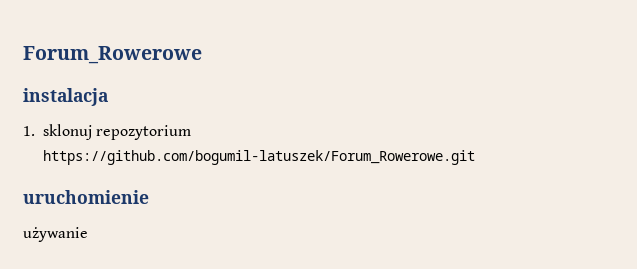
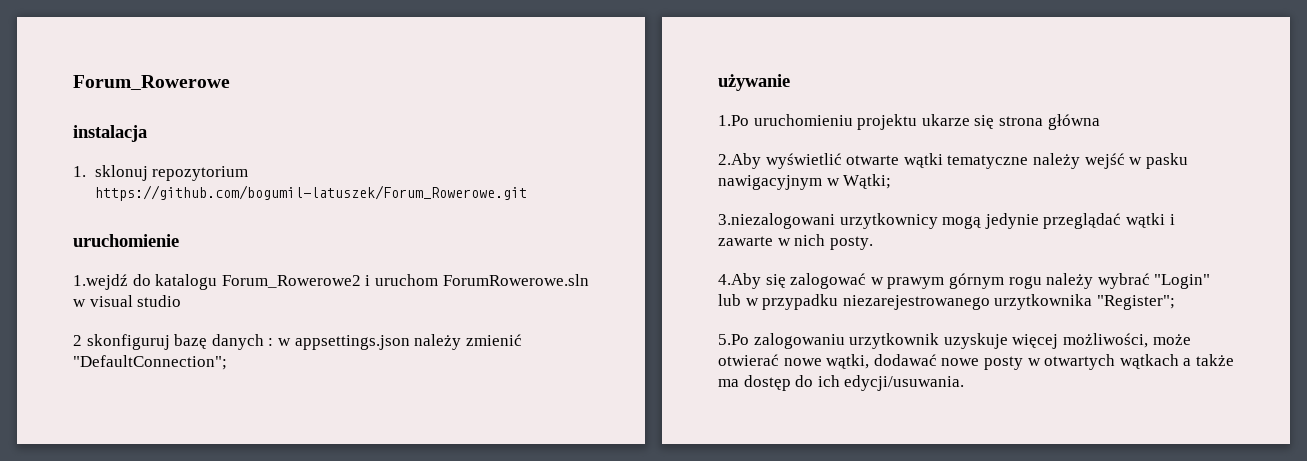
+ 1.wejdź do katalogu Forum_Rowerowe2 i uruchom ForumRowerowe.sln w visual studio
+ 2 skonfiguruj bazę danych : w appsettings.json należy zmienić "DefaultConnection";
  używanie
+ 1.Po uruchomieniu projektu ukarze się strona główna
+ 2.Aby wyświetlić otwarte wątki tematyczne należy wejść w pasku nawigacyjnym w Wątki;
+ 3.niezalogowani urzytkownicy mogą jedynie przeglądać wątki i zawarte w nich posty.
+ 4.Aby się zalogować w prawym górnym rogu należy wybrać "Login" lub w przypadku niezarejestrowanego urzytkownika "Register";
+ 5.Po zalogowaniu urzytkownik uzyskuje więcej możliwości, może otwierać nowe wątki, dodawać nowe posty w otwartych wątkach a także ma dostęp do ich edycji/usuwania.

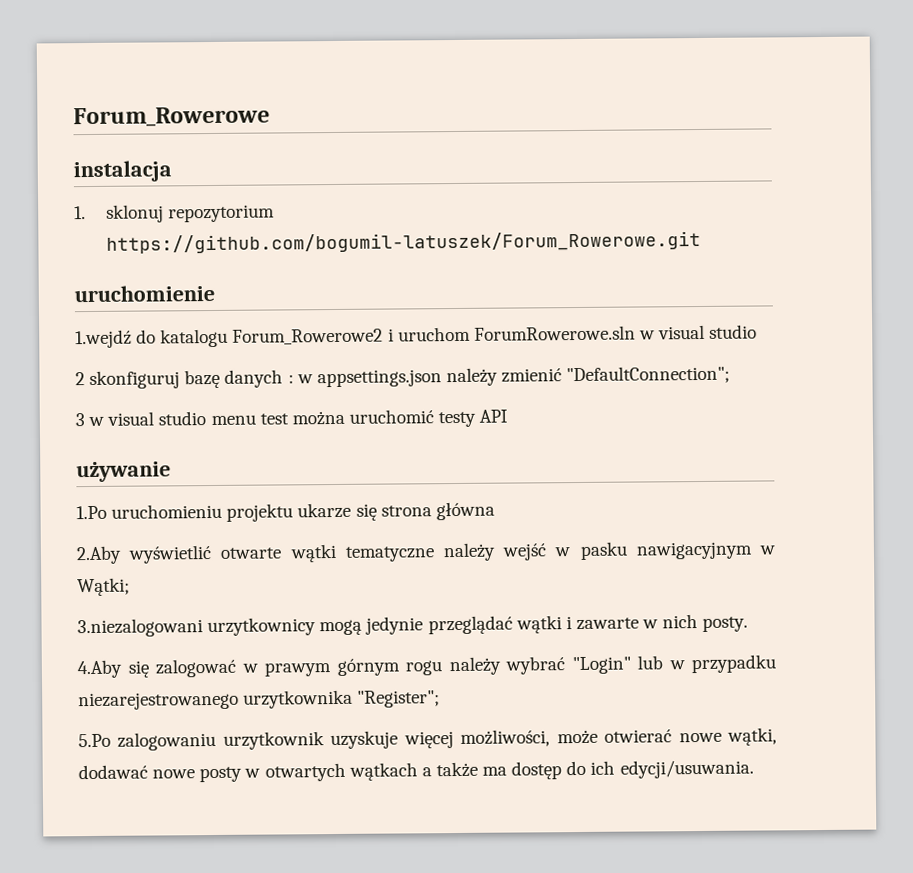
+ 3 w visual studio menu test można uruchomić testy API

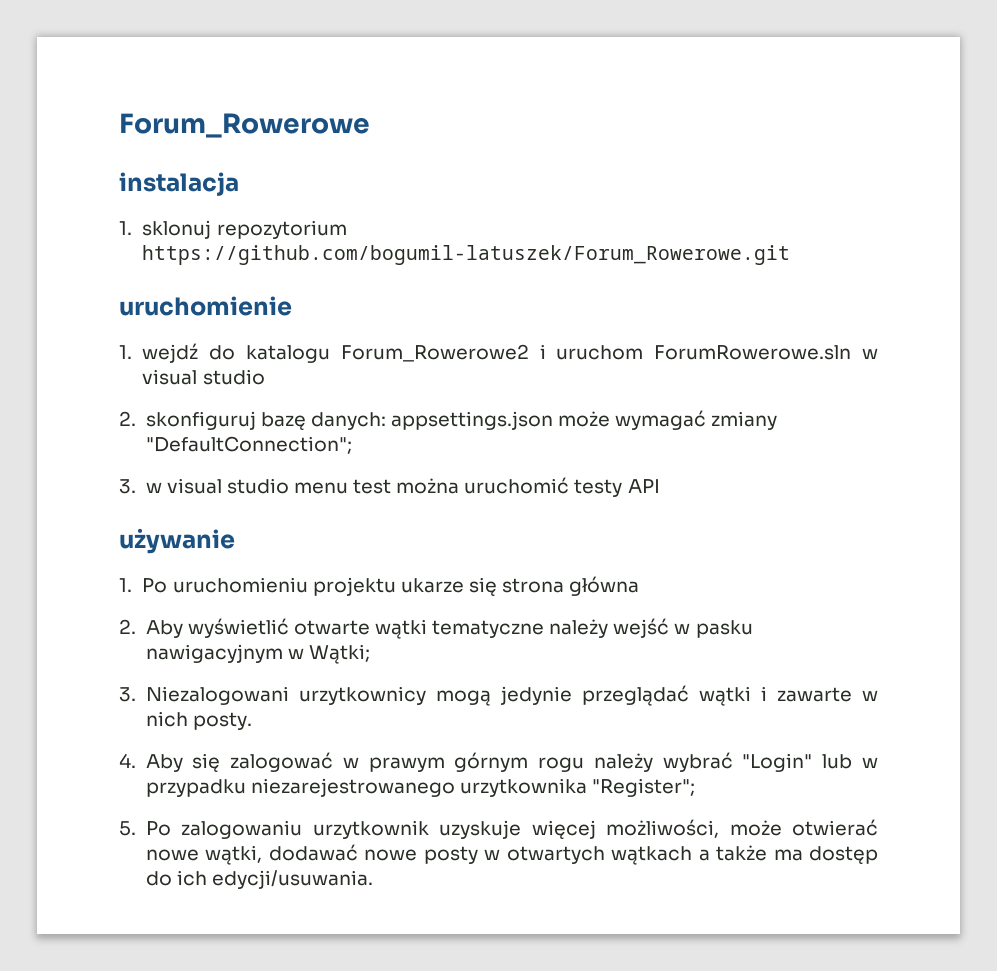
- 1.wejdź do katalogu Forum_Rowerowe2 i uruchom ForumRowerowe.sln w visual studio
+ 1. wejdź do katalogu Forum_Rowerowe2 i uruchom ForumRowerowe.sln w visual studio
- 2 skonfiguruj bazę danych : w appsettings.json należy zmienić "DefaultConnection";
+ 2. skonfiguruj bazę danych: appsettings.json może wymagać zmiany "DefaultConnection";
- 3 w visual studio menu test można uruchomić testy API
+ 3. w visual studio menu test można uruchomić testy API
- 1.Po uruchomieniu projektu ukarze się strona główna
+ 1. Po uruchomieniu projektu ukarze się strona główna
- 2.Aby wyświetlić otwarte wątki tematyczne należy wejść w pasku nawigacyjnym w Wątki;
+ 2. Aby wyświetlić otwarte wątki tematyczne należy wejść w pasku nawigacyjnym w Wątki;
- 3.niezalogowani urzytkownicy mogą jedynie przeglądać wątki i zawarte w nich posty.
+ 3. Niezalogowani urzytkownicy mogą jedynie przeglądać wątki i zawarte w nich posty.
- 4.Aby się zalogować w prawym górnym rogu należy wybrać "Login" lub w przypadku niezarejestrowanego urzytkownika "Register";
+ 4. Aby się zalogować w prawym górnym rogu należy wybrać "Login" lub w przypadku niezarejestrowanego urzytkownika "Register";
- 5.Po zalogowaniu urzytkownik uzyskuje więcej możliwości, może otwierać nowe wątki, dodawać nowe posty w otwartych wątkach a także ma dostęp do ich edycji/usuwania.
+ 5. Po zalogowaniu urzytkownik uzyskuje więcej możliwości, może otwierać nowe wątki, dodawać nowe posty w otwartych wątkach a także ma dostęp do ich edycji/usuwania.

